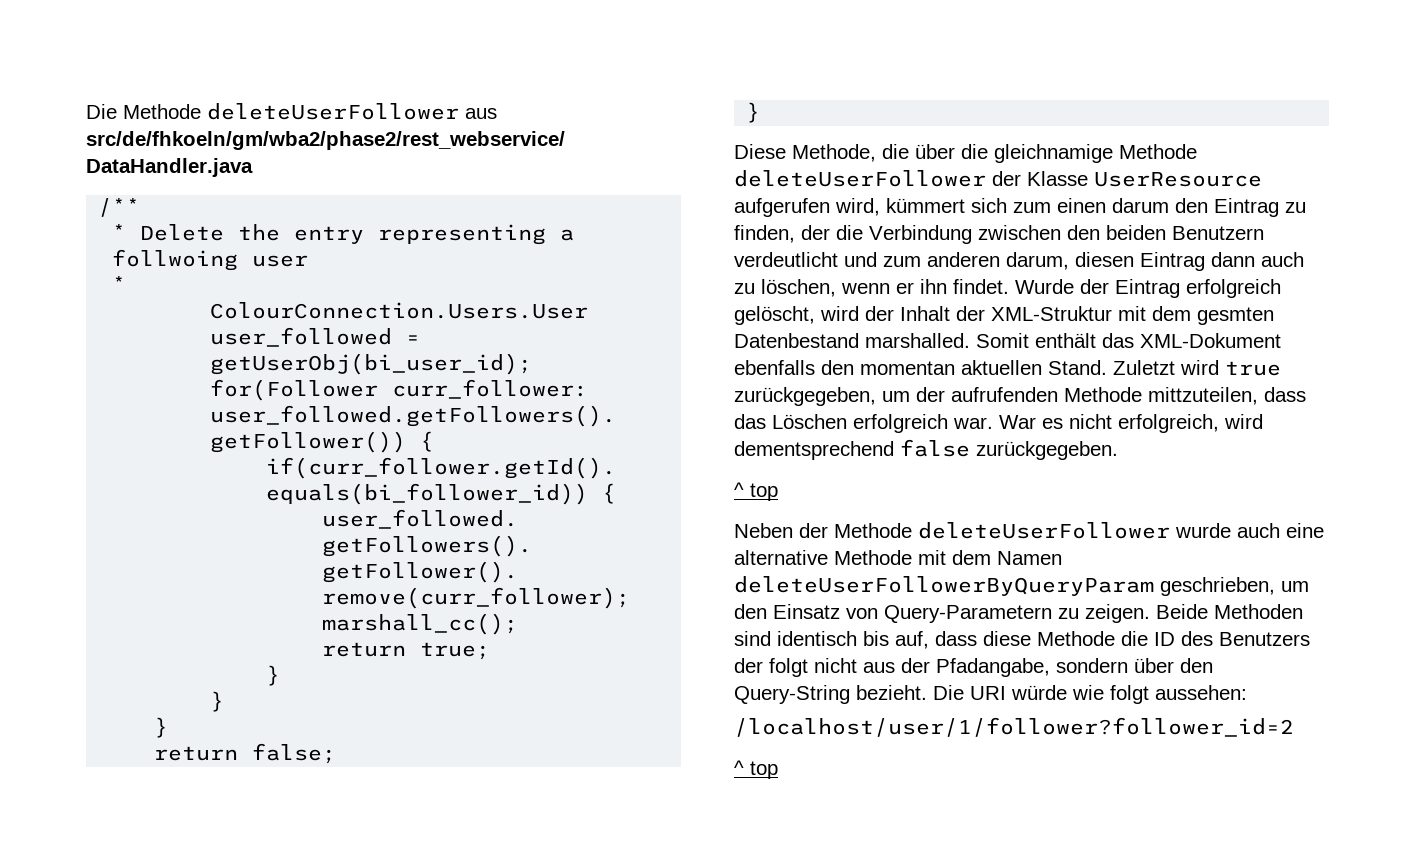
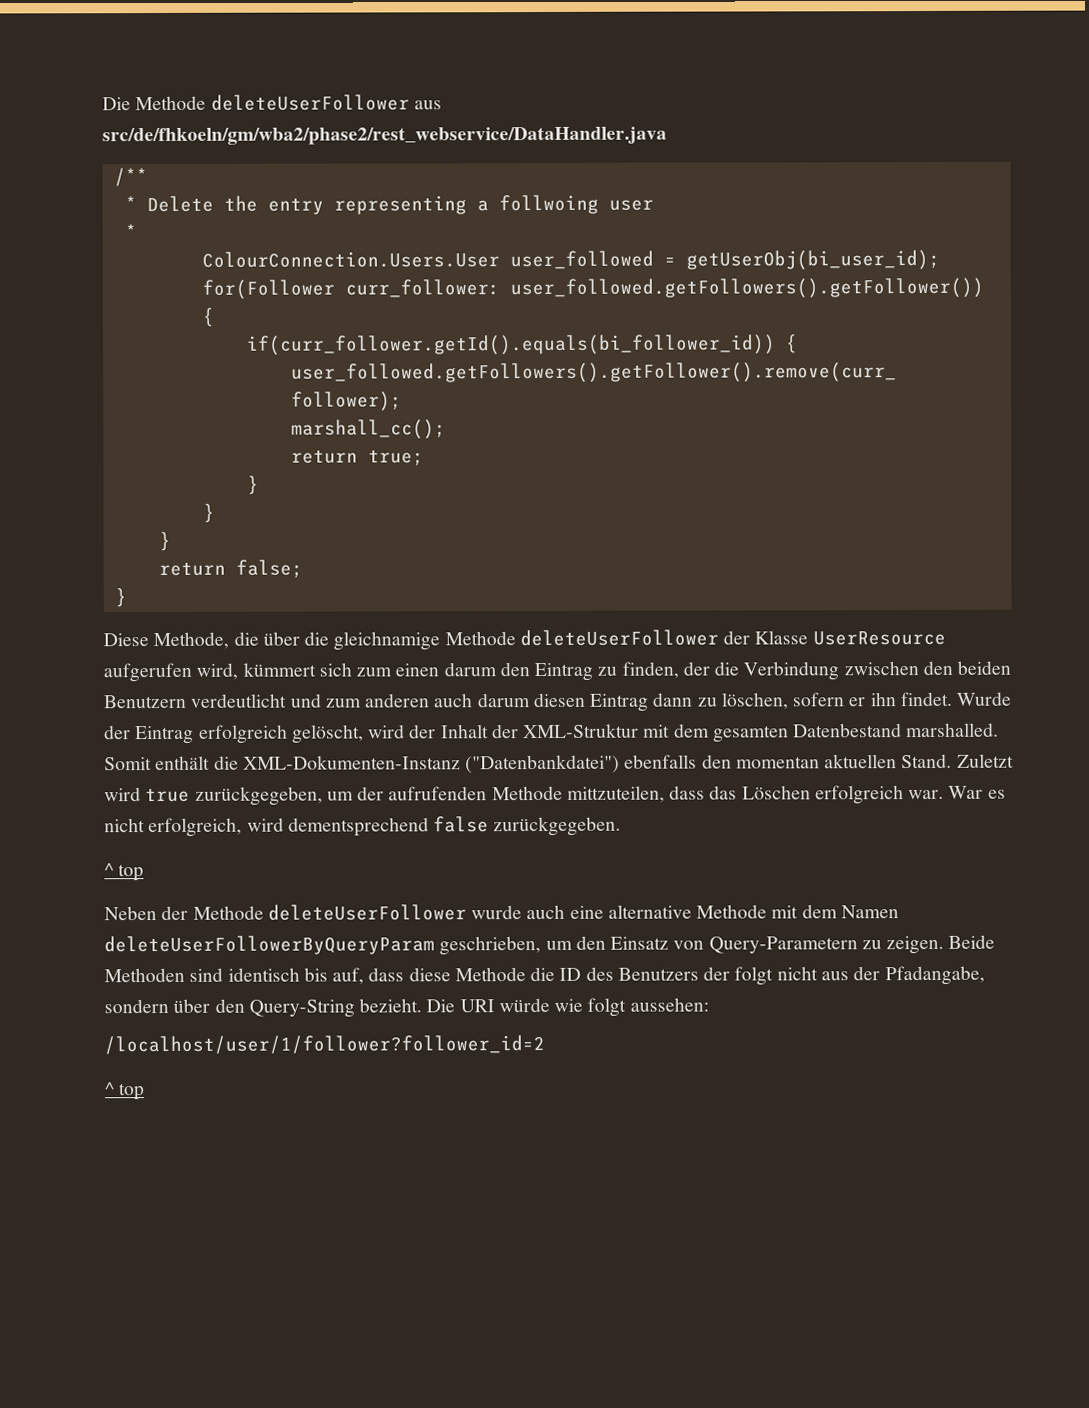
- Diese Methode, die über die gleichnamige Methode deleteUserFollower der Klasse UserResource aufgerufen wird, kümmert sich zum einen darum den Eintrag zu finden, der die Verbindung zwischen den beiden Benutzern verdeutlicht und zum anderen darum, diesen Eintrag dann auch zu löschen, wenn er ihn findet.
+ Diese Methode, die über die gleichnamige Methode deleteUserFollower der Klasse UserResource aufgerufen wird, kümmert sich zum einen darum den Eintrag zu finden, der die Verbindung zwischen den beiden Benutzern verdeutlicht und zum anderen auch darum diesen Eintrag dann zu löschen, sofern er ihn findet.
- Wurde der Eintrag erfolgreich gelöscht, wird der Inhalt der XML-Struktur mit dem gesmten Datenbestand marshalled.
+ Wurde der Eintrag erfolgreich gelöscht, wird der Inhalt der XML-Struktur mit dem gesamten Datenbestand marshalled.
- Somit enthält das XML-Dokument ebenfalls den momentan aktuellen Stand.
+ Somit enthält die XML-Dokumenten-Instanz ("Datenbankdatei") ebenfalls den momentan aktuellen Stand.

